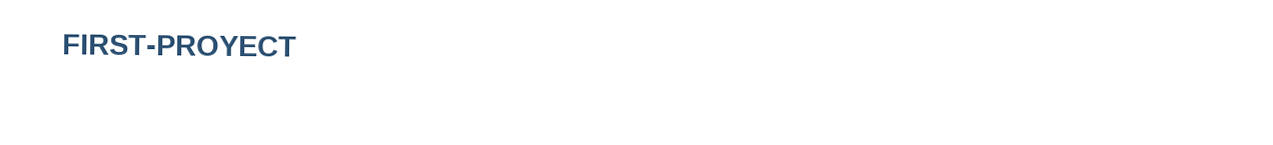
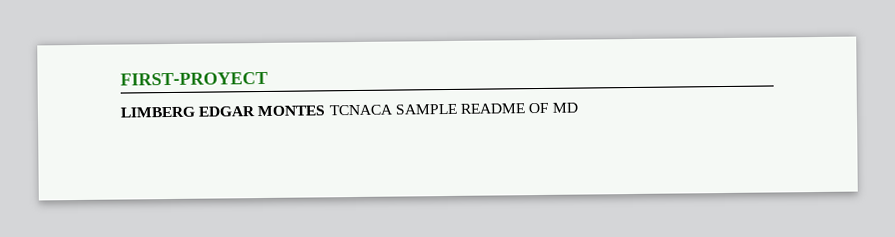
+ LIMBERG EDGAR MONTES TCNACA SAMPLE README OF MD

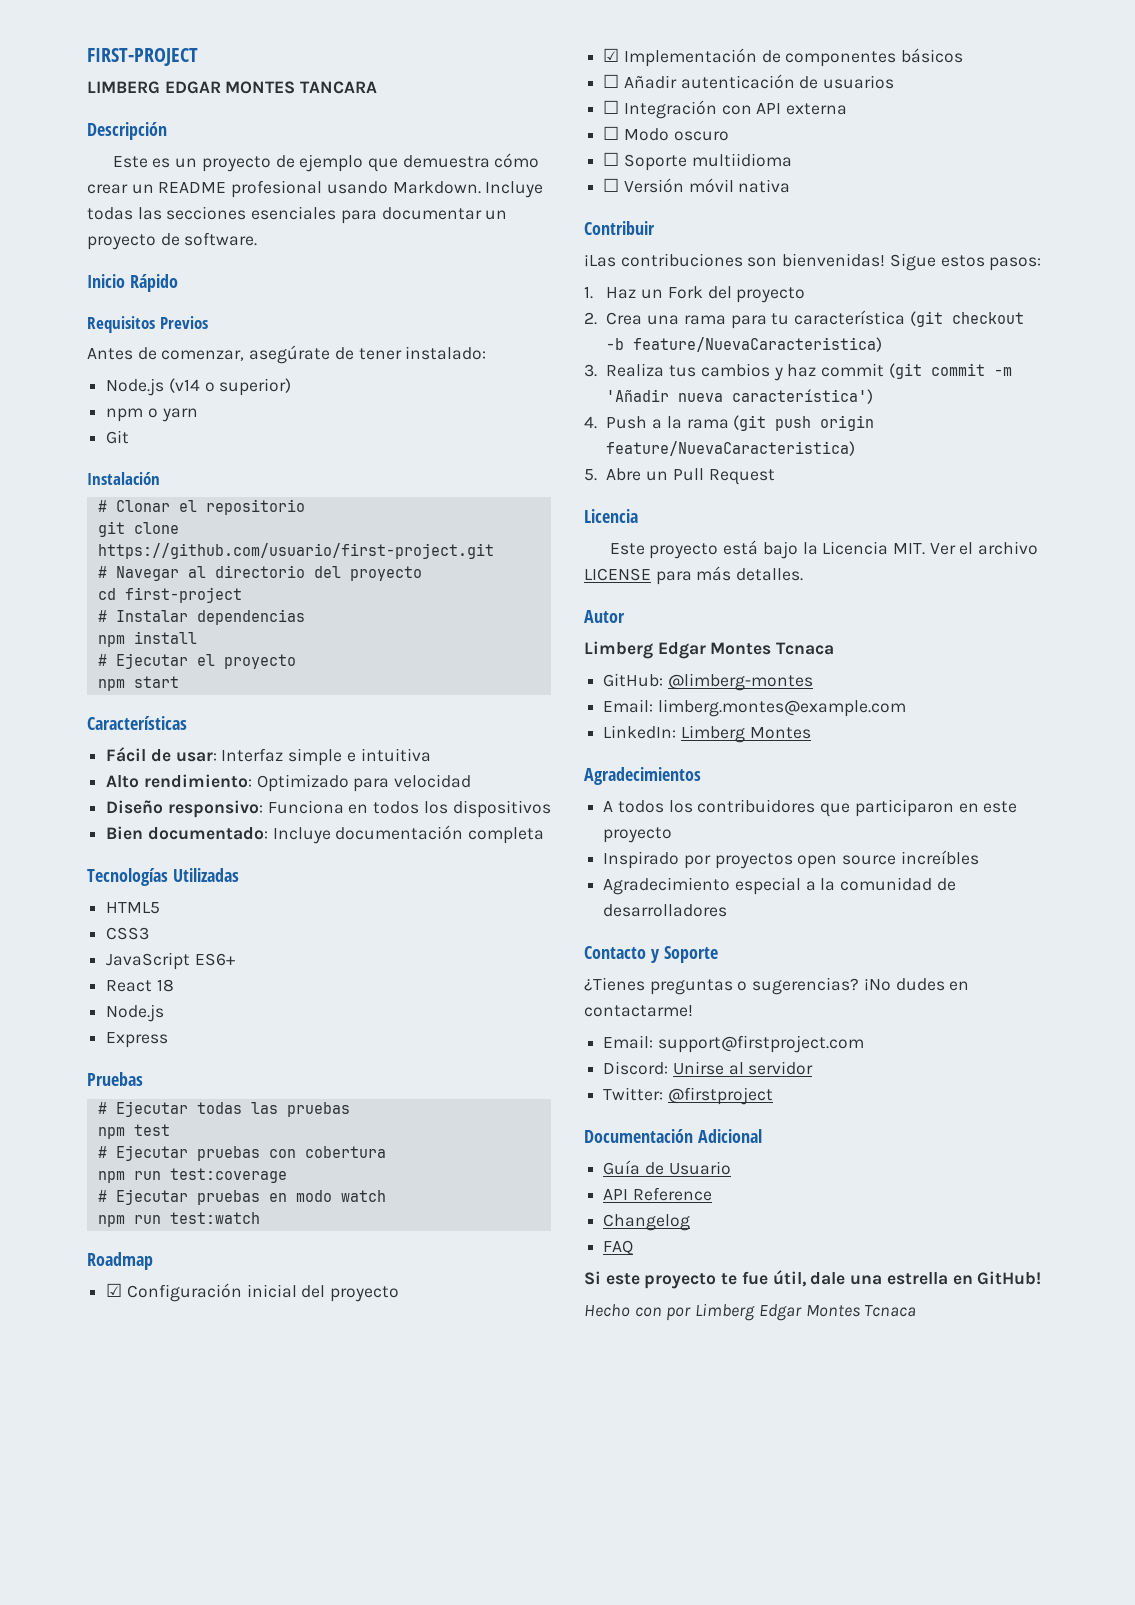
- FIRST-PROYECT
+ FIRST-PROJECT
- LIMBERG EDGAR MONTES TCNACA SAMPLE README OF MD
+ LIMBERG EDGAR MONTES TANCARA
+ Descripción
+ Este es un proyecto de ejemplo que demuestra cómo crear un README profesional usando Markdown. Incluye todas las secciones esenciales para documentar un proyecto de software.
+ Inicio Rápido
+ Requisitos Previos
+ Antes de comenzar, asegúrate de tener instalado:
+ Node.js (v14 o superior)
+ npm o yarn
+ Git
+ Instalación
+ # Clonar el repositorio
+ git clone https://github.com/usuario/first-project.git
+ # Navegar al directorio del proyecto
+ cd first-project
+ # Instalar dependencias
+ npm install
+ # Ejecutar el proyecto
+ npm start
+ Características
+ Fácil de usar: Interfaz simple e intuitiva
+ Alto rendimiento: Optimizado para velocidad
+ Diseño responsivo: Funciona en todos los dispositivos
+ Bien documentado: Incluye documentación completa
+ Tecnologías Utilizadas
+ HTML5
+ CSS3
+ JavaScript ES6+
+ React 18
+ Node.js
+ Express
+ Pruebas
+ # Ejecutar todas las pruebas
+ npm test
+ # Ejecutar pruebas con cobertura
+ npm run test:coverage
+ # Ejecutar pruebas en modo watch
+ npm run test:watch
+ Roadmap
+ ☑ Configuración inicial del proyecto
+ ☑ Implementación de componentes básicos
+ ☐ Añadir autenticación de usuarios
+ ☐ Integración con API externa
+ ☐ Modo oscuro
+ ☐ Soporte multiidioma
+ ☐ Versión móvil nativa
+ Contribuir
+ ¡Las contribuciones son bienvenidas! Sigue estos pasos:
+ 1. Haz un Fork del proyecto
+ 2. Crea una rama para tu característica (git checkout -b feature/NuevaCaracteristica)
+ 3. Realiza tus cambios y haz commit (git commit -m 'Añadir nueva característica')
+ 4. Push a la rama (git push origin feature/NuevaCaracteristica)
+ 5. Abre un Pull Request
+ Licencia
+ Este proyecto está bajo la Licencia MIT. Ver el archivo LICENSE para más detalles.
+ Autor
+ Limberg Edgar Montes Tcnaca
+ GitHub: @limberg-montes
+ Email: limberg.montes@example.com
+ LinkedIn: Limberg Montes
+ Agradecimientos
+ A todos los contribuidores que participaron en este proyecto
+ Inspirado por proyectos open source increíbles
+ Agradecimiento especial a la comunidad de desarrolladores
+ Contacto y Soporte
+ ¿Tienes preguntas o sugerencias? ¡No dudes en contactarme!
+ Email: support@firstproject.com
+ Discord: Unirse al servidor
+ Twitter: @firstproject
+ Documentación Adicional
+ Guía de Usuario
+ API Reference
+ Changelog
+ FAQ
+ Si este proyecto te fue útil, dale una estrella en GitHub!
+ Hecho con por Limberg Edgar Montes Tcnaca

